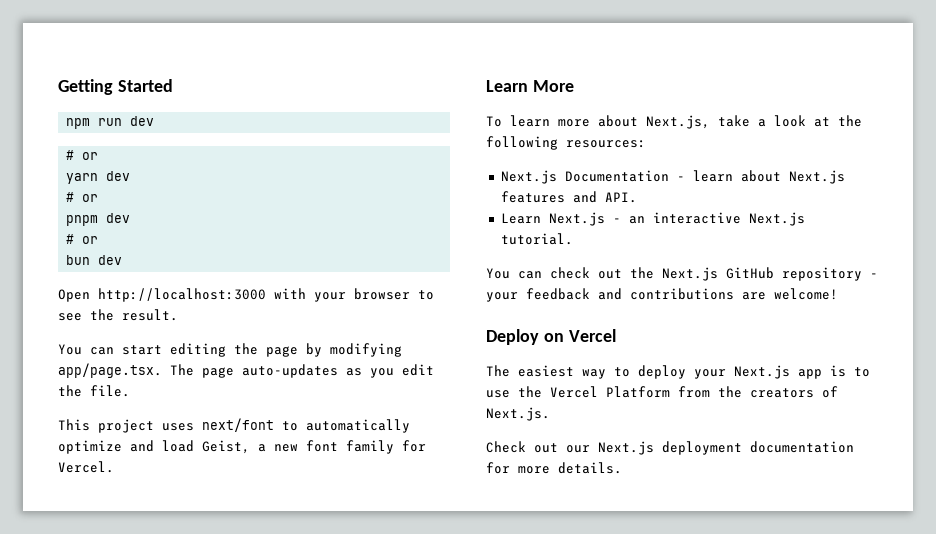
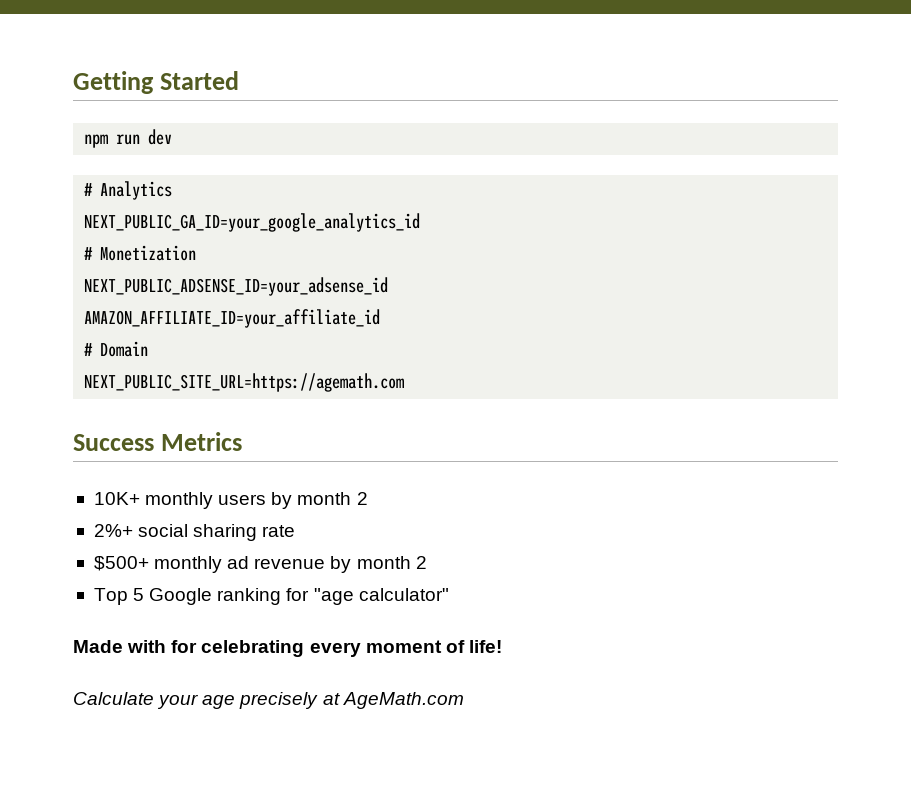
  npm run dev
- # or
- yarn dev
- # or
- pnpm dev
- # or
- bun dev
- Open http://localhost:3000 with your browser to see the result.
- You can start editing the page by modifying app/page.tsx. The page auto-updates as you edit the file.
- This project uses next/font to automatically optimize and load Geist, a new font family for Vercel.
- Learn More
- To learn more about Next.js, take a look at the following resources:
- Next.js Documentation - learn about Next.js features and API.
- Learn Next.js - an interactive Next.js tutorial.
- You can check out the Next.js GitHub repository - your feedback and contributions are welcome!
- Deploy on Vercel
- The easiest way to deploy your Next.js app is to use the Vercel Platform from the creators of Next.js.
- Check out our Next.js deployment documentation for more details.
+ # Analytics
+ NEXT_PUBLIC_GA_ID=your_google_analytics_id
+ # Monetization
+ NEXT_PUBLIC_ADSENSE_ID=your_adsense_id
+ AMAZON_AFFILIATE_ID=your_affiliate_id
+ # Domain
+ NEXT_PUBLIC_SITE_URL=https://agemath.com
+ Success Metrics
+ 10K+ monthly users by month 2
+ 2%+ social sharing rate
+ $500+ monthly ad revenue by month 2
+ Top 5 Google ranking for "age calculator"
+ Made with for celebrating every moment of life!
+ Calculate your age precisely at AgeMath.com

